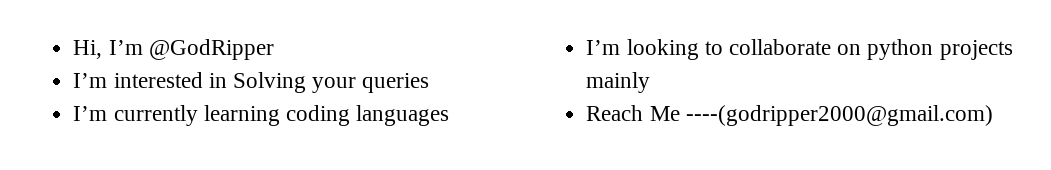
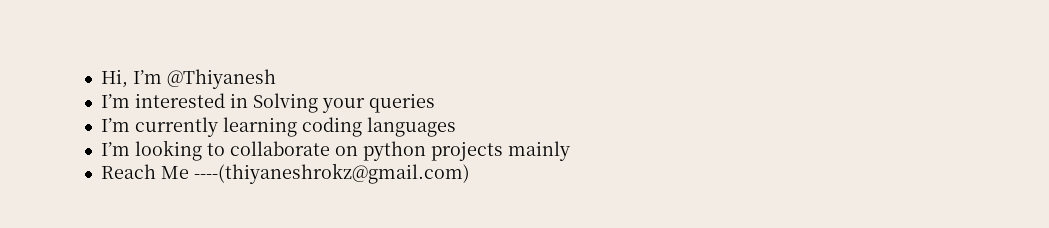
- Hi, I’m @GodRipper
+ Hi, I’m @Thiyanesh
- Reach Me ----(godripper2000@gmail.com)
+ Reach Me ----(thiyaneshrokz@gmail.com)

